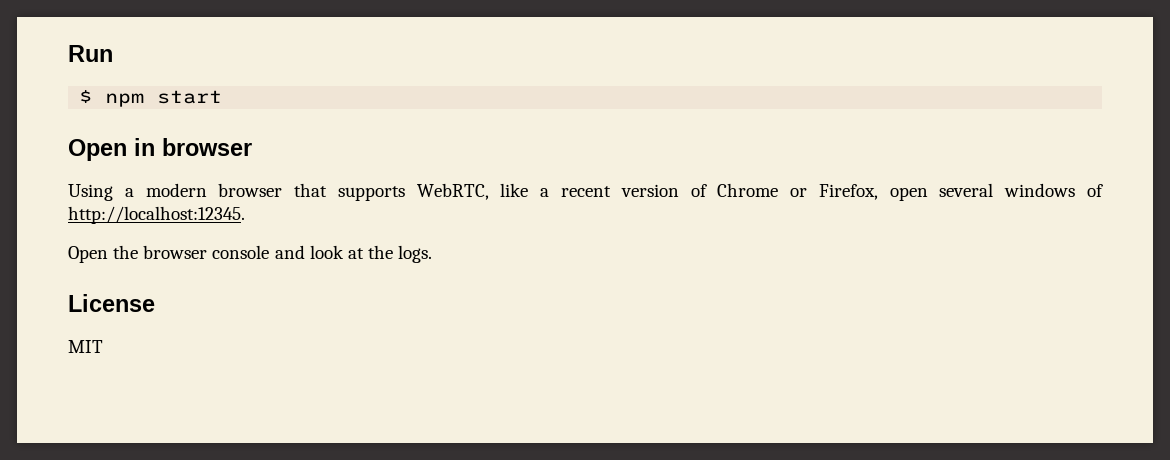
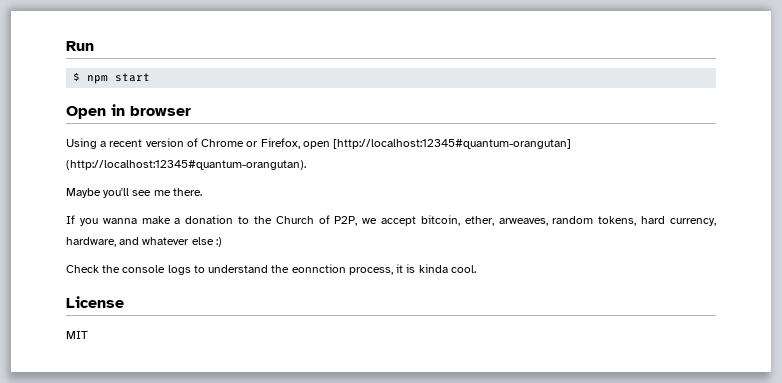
- Using a modern browser that supports WebRTC, like a recent version of Chrome or Firefox, open several windows of http://localhost:12345.
- Open the browser console and look at the logs.
+ Using a recent version of Chrome or Firefox, open [http://localhost:12345#quantum-orangutan] (http://localhost:12345#quantum-orangutan).
+ Maybe you'll see me there.
+ If you wanna make a donation to the Church of P2P, we accept bitcoin, ether, arweaves, random tokens, hard currency, hardware, and whatever else :)
+ Check the console logs to understand the eonnction process, it is kinda cool.

